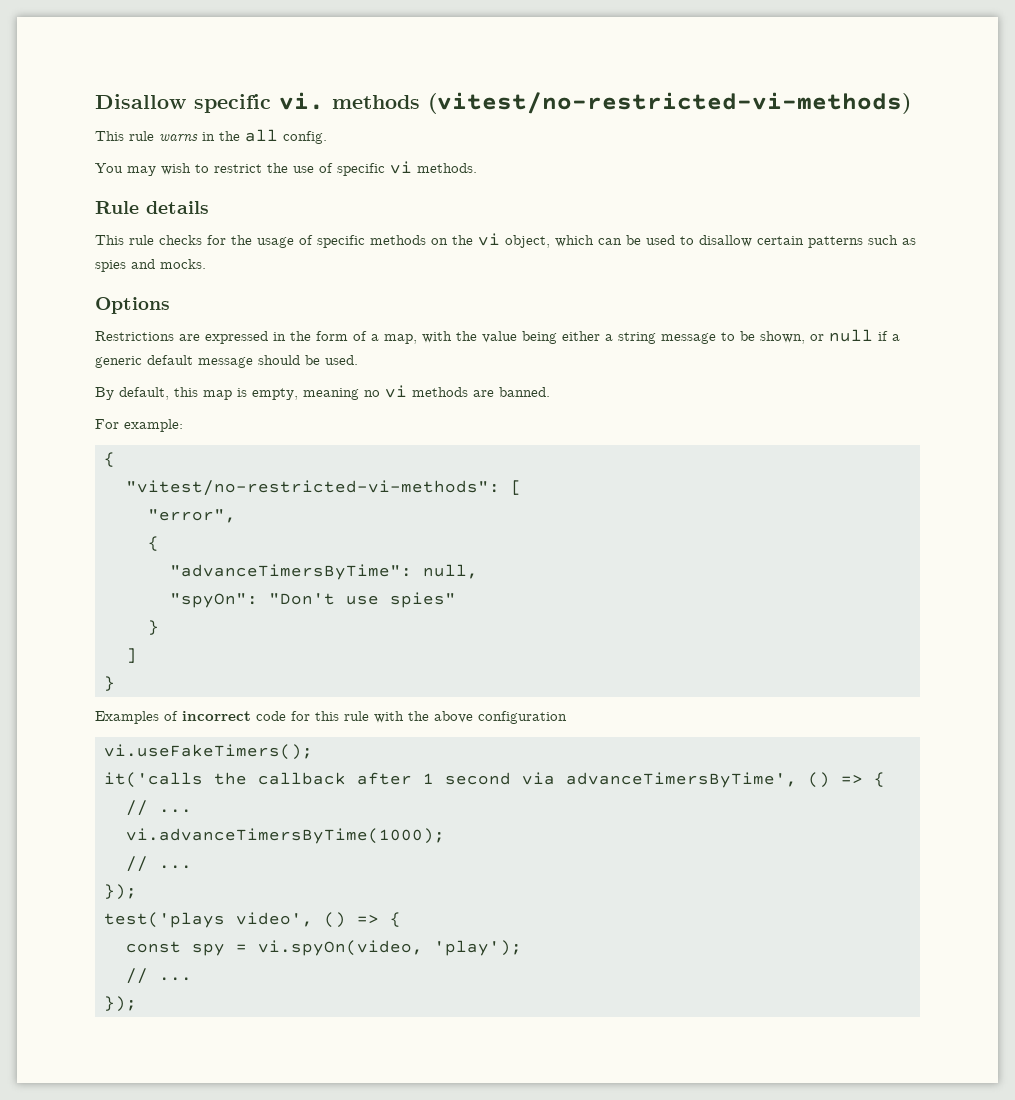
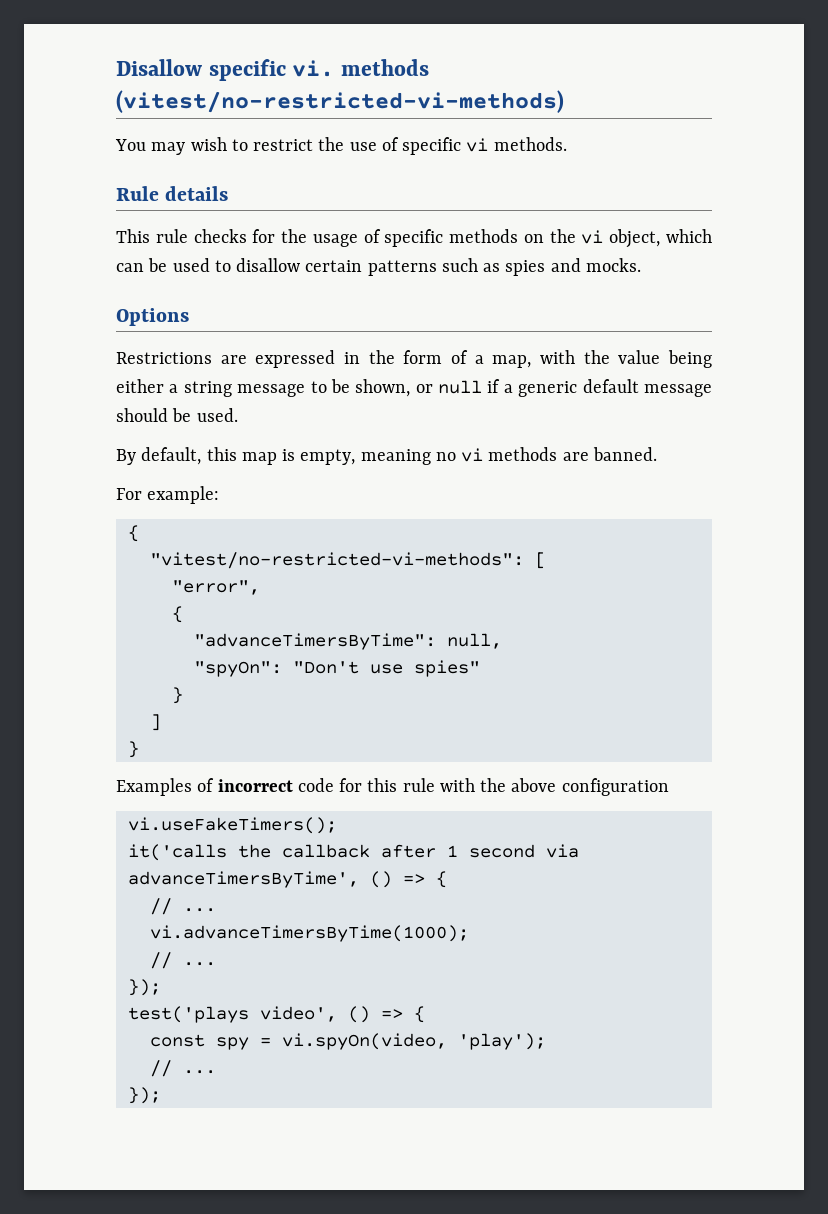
- This rule warns in the all config.

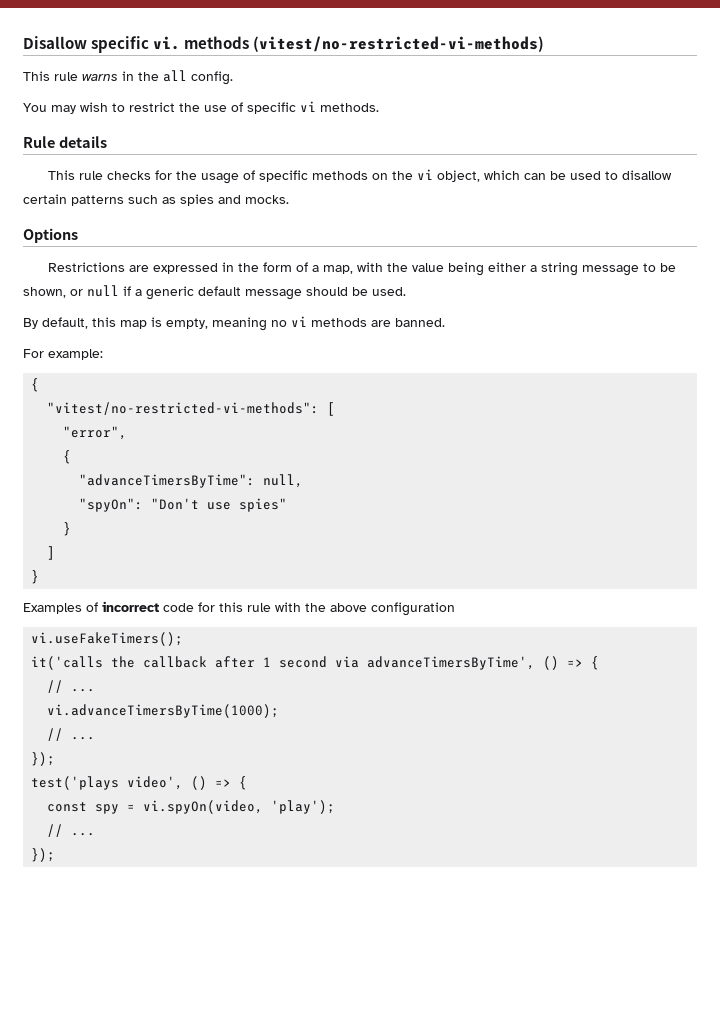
+ This rule warns in the all config.

